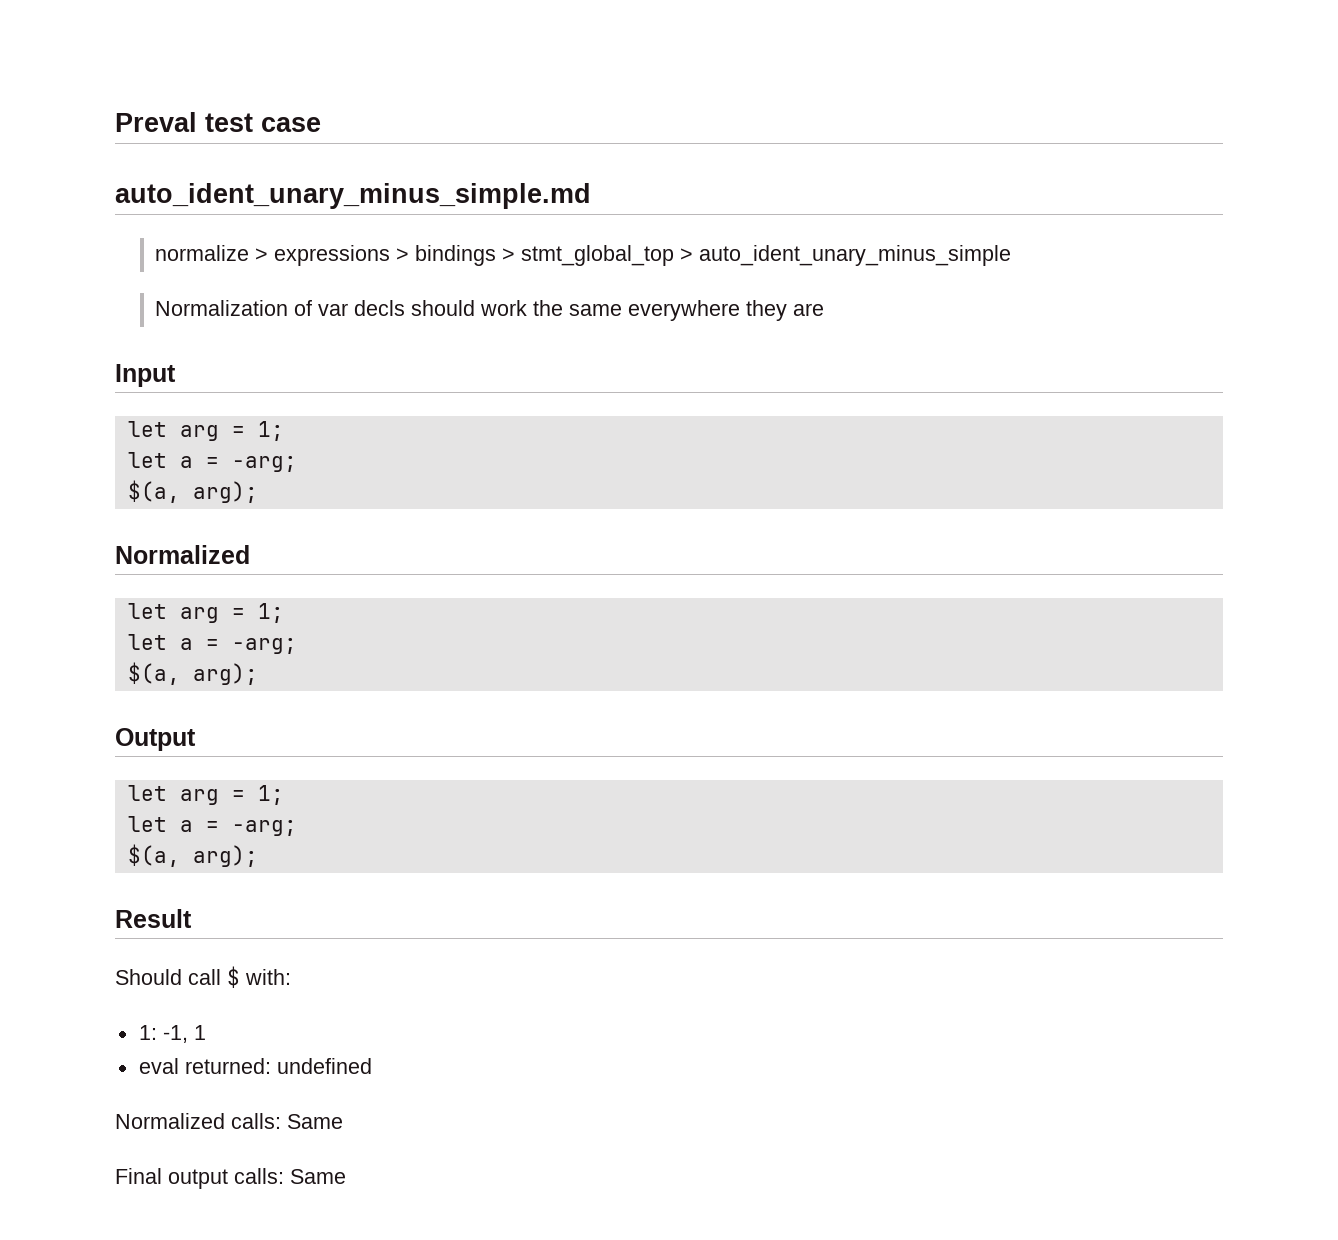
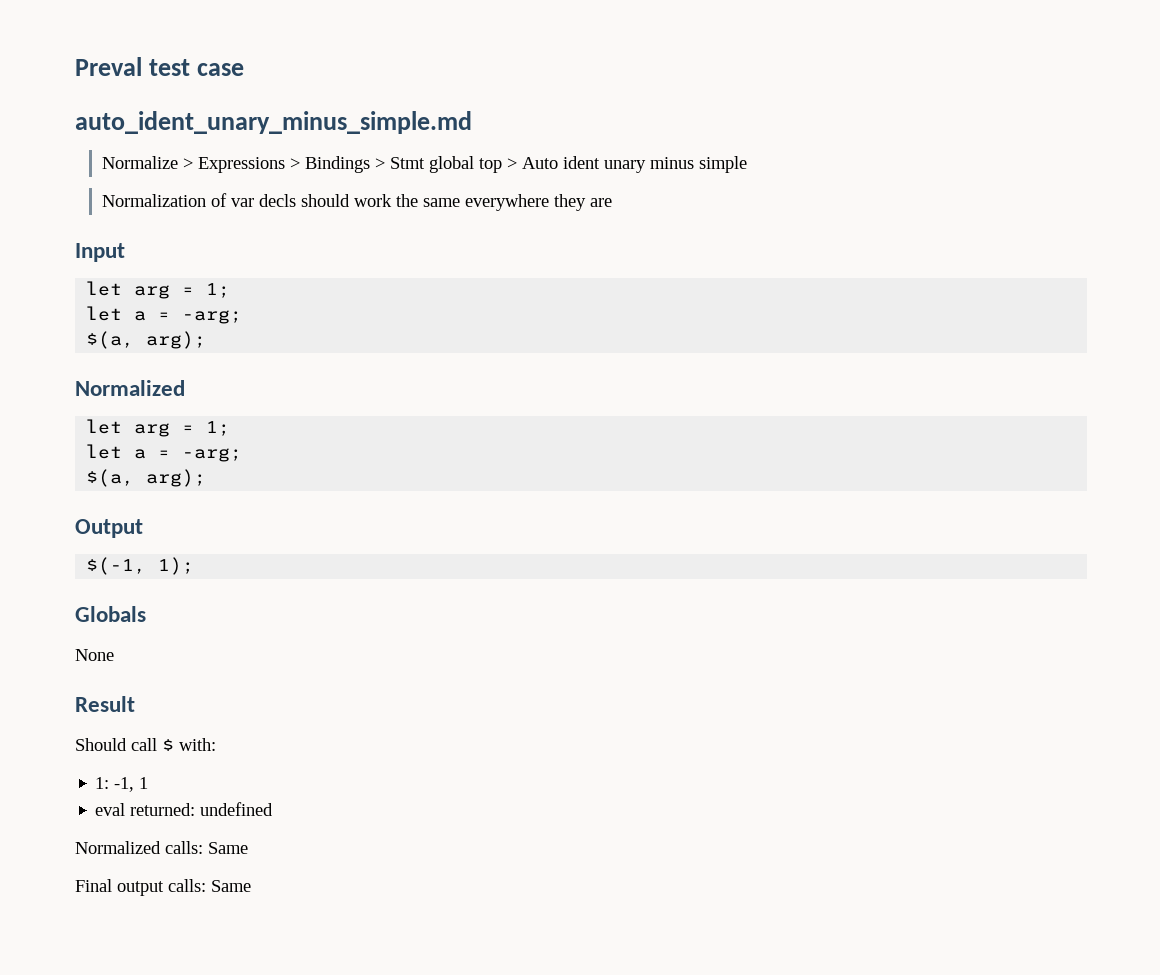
- normalize > expressions > bindings > stmt_global_top > auto_ident_unary_minus_simple
+ Normalize > Expressions > Bindings > Stmt global top > Auto ident unary minus simple
  Output
- let arg = 1;
- let a = -arg;
- $(a, arg);
+ $(-1, 1);
+ Globals
+ None

